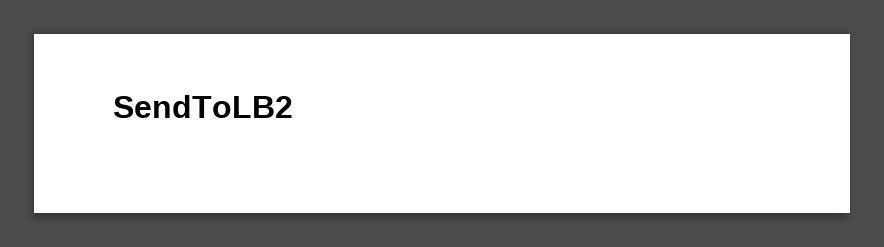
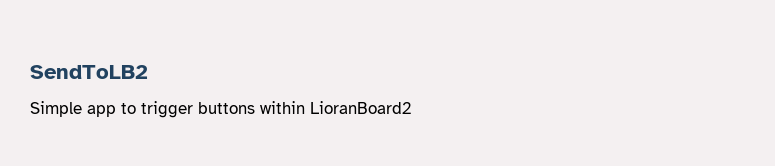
+ Simple app to trigger buttons within LioranBoard2

